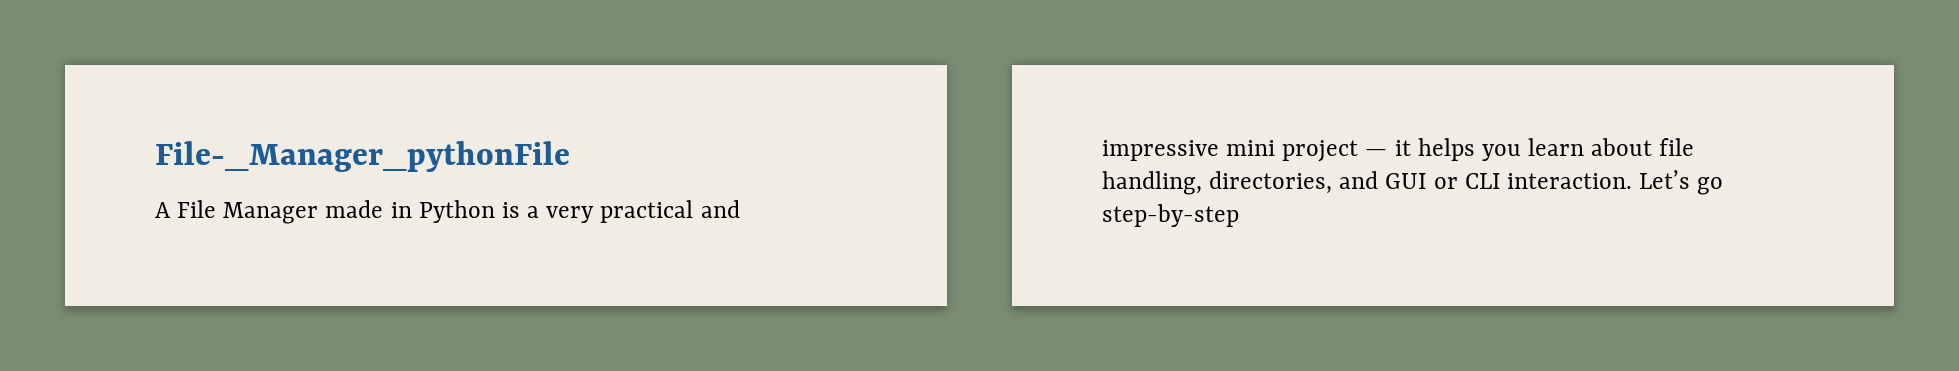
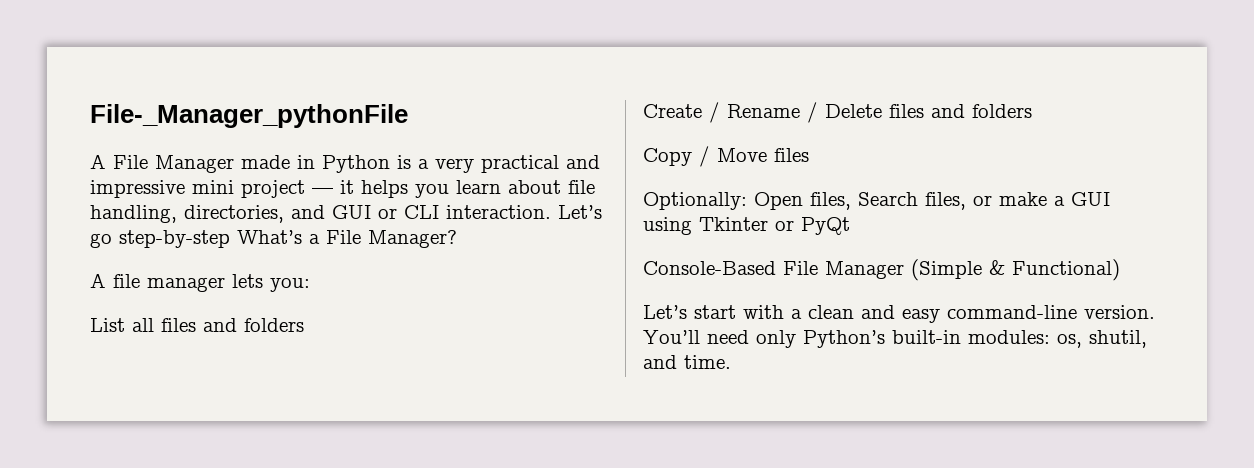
- Let’s go step-by-step
+ Let’s go step-by-step What’s a File Manager?
+ A file manager lets you:
+ List all files and folders
+ Create / Rename / Delete files and folders
+ Copy / Move files
+ Optionally: Open files, Search files, or make a GUI using Tkinter or PyQt
+ Console-Based File Manager (Simple & Functional)
+ Let’s start with a clean and easy command-line version. You’ll need only Python’s built-in modules: os, shutil, and time.

